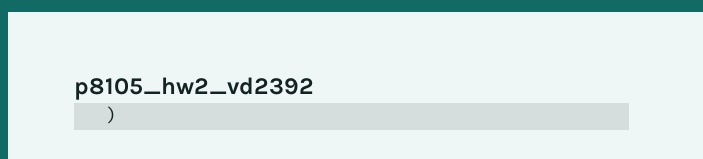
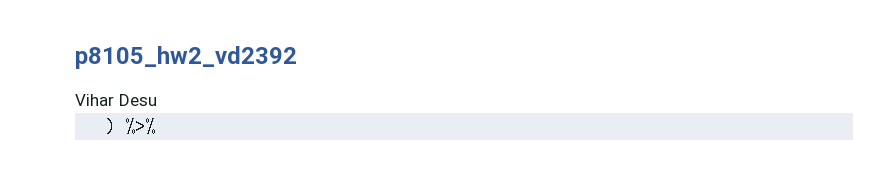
+ Vihar Desu
- )
+ ) %>%

